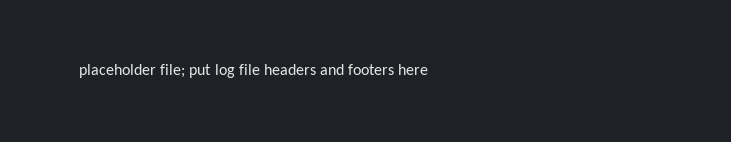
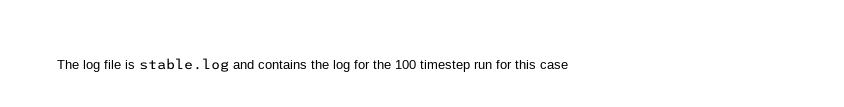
- placeholder file; put log file headers and footers here
+ The log file is stable.log and contains the log for the 100 timestep run for this case

